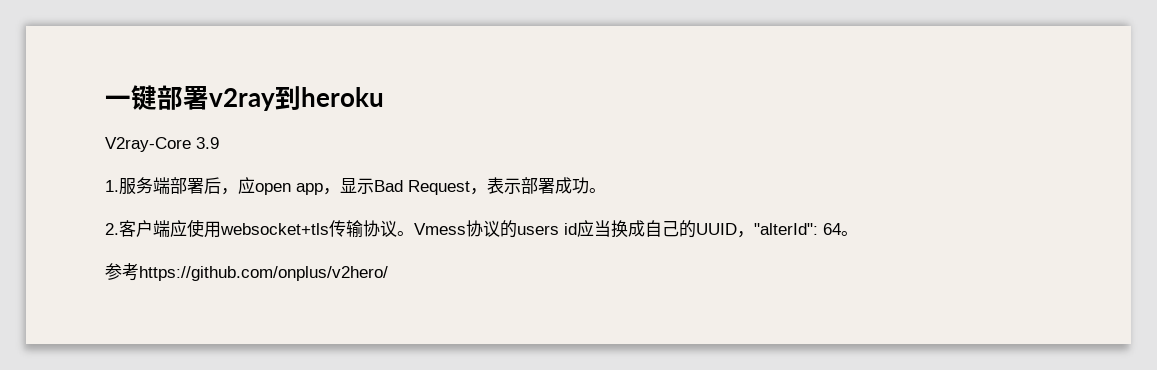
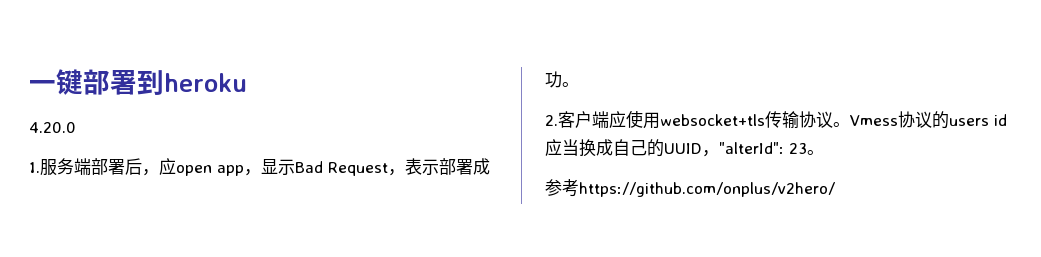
- 一键部署v2ray到heroku
+ 一键部署到heroku
- V2ray-Core 3.9
+ 4.20.0
- Vmess协议的users id应当换成自己的UUID，"alterId": 64。
+ Vmess协议的users id应当换成自己的UUID，"alterId": 23。

